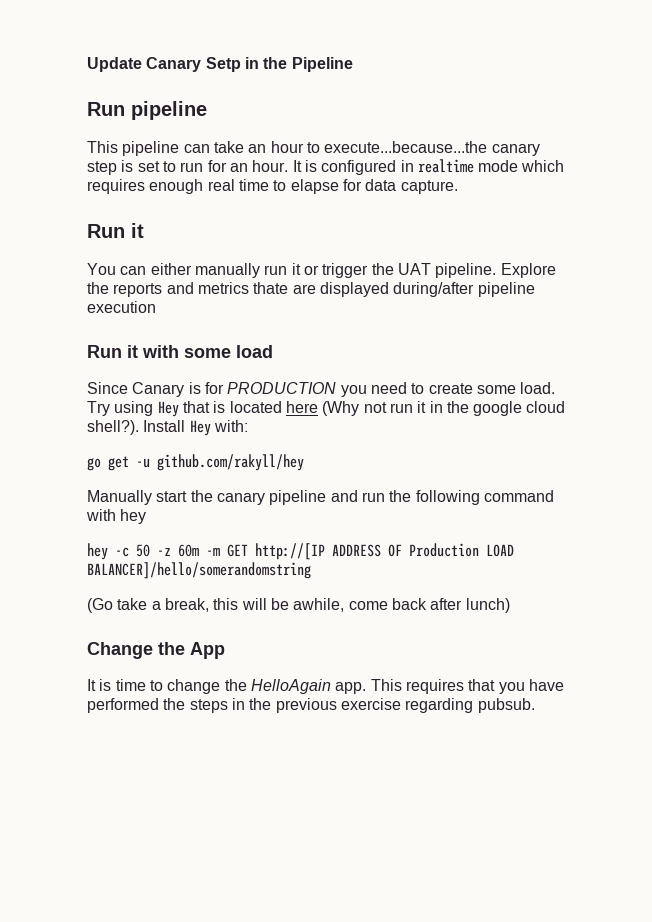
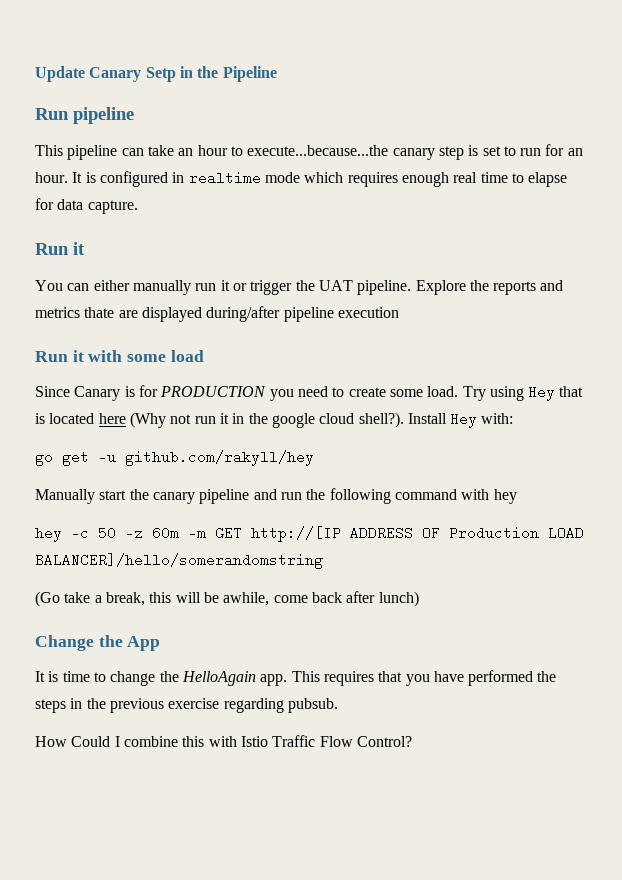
+ How Could I combine this with Istio Traffic Flow Control?

